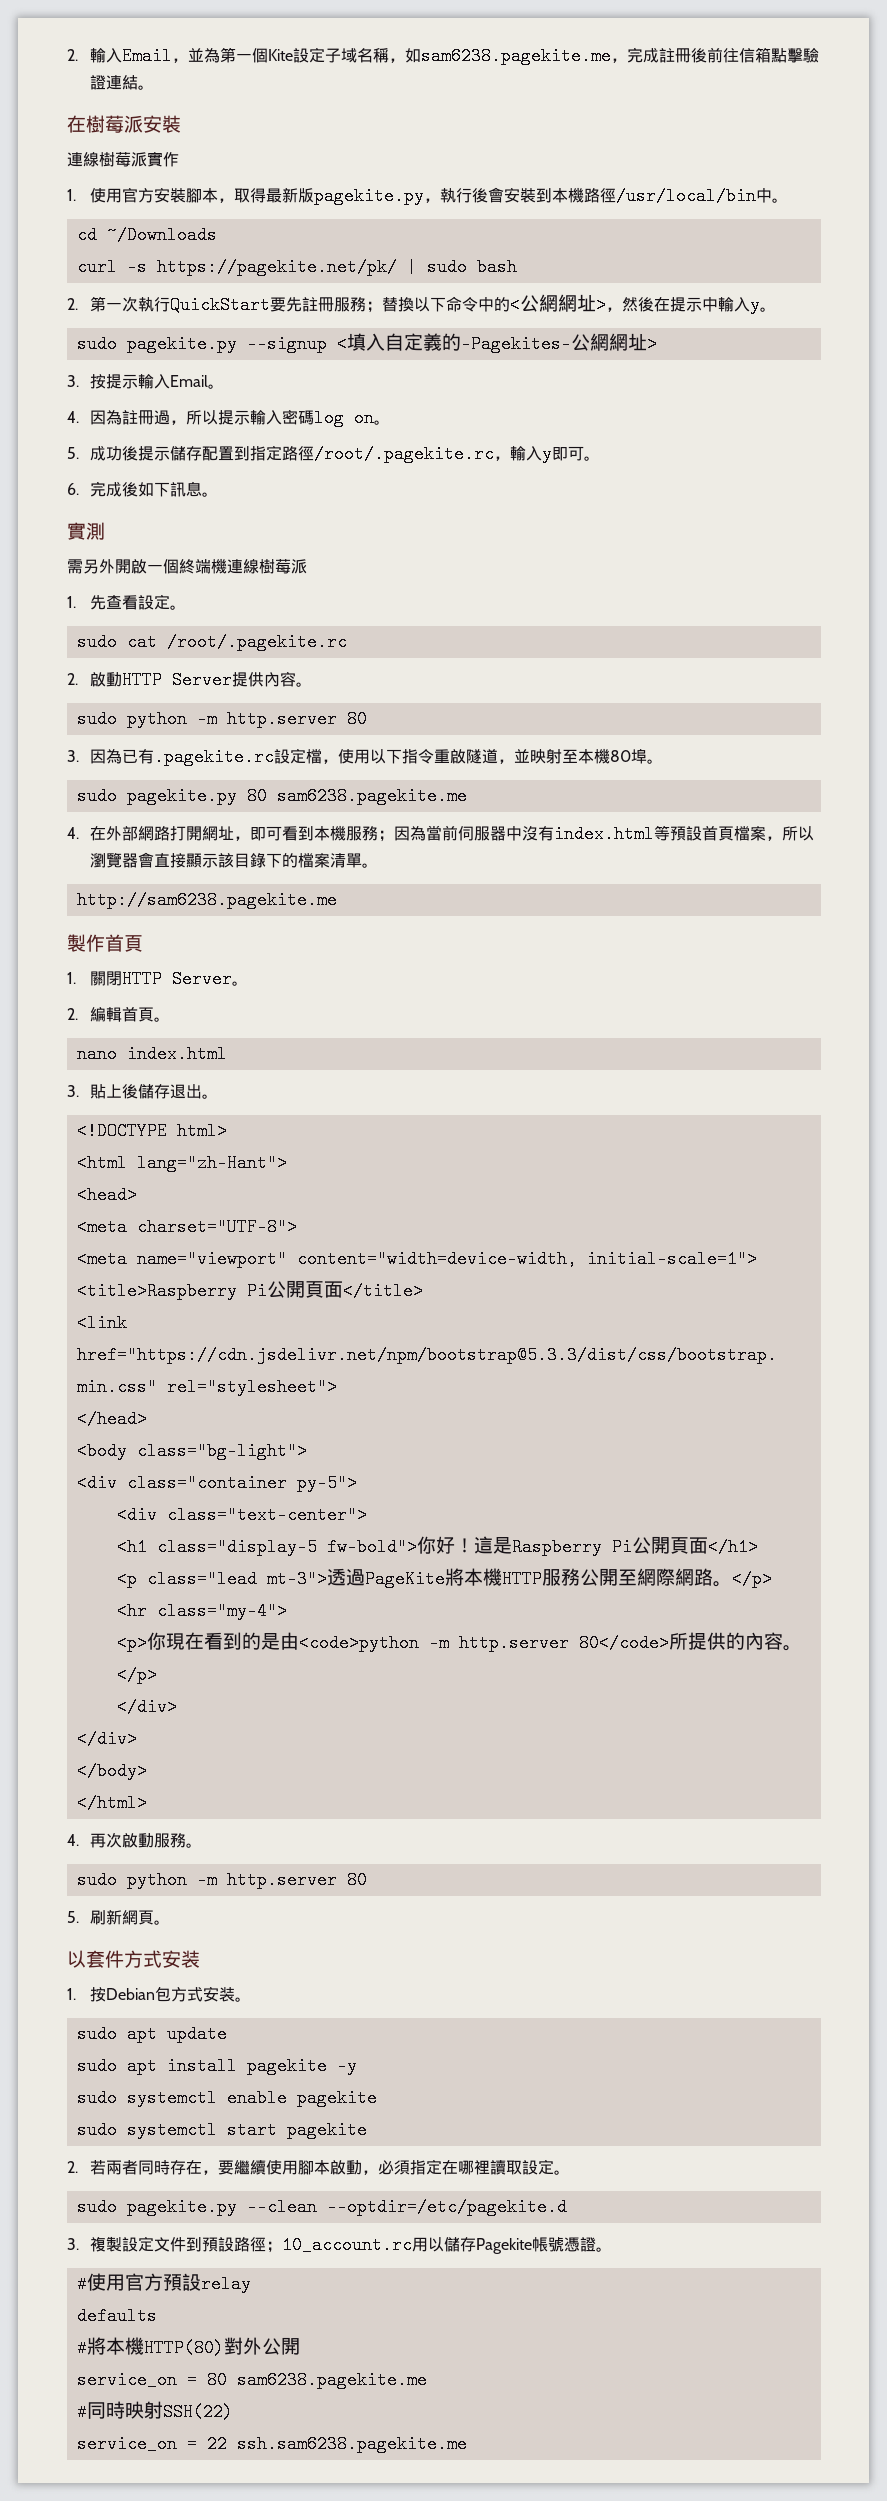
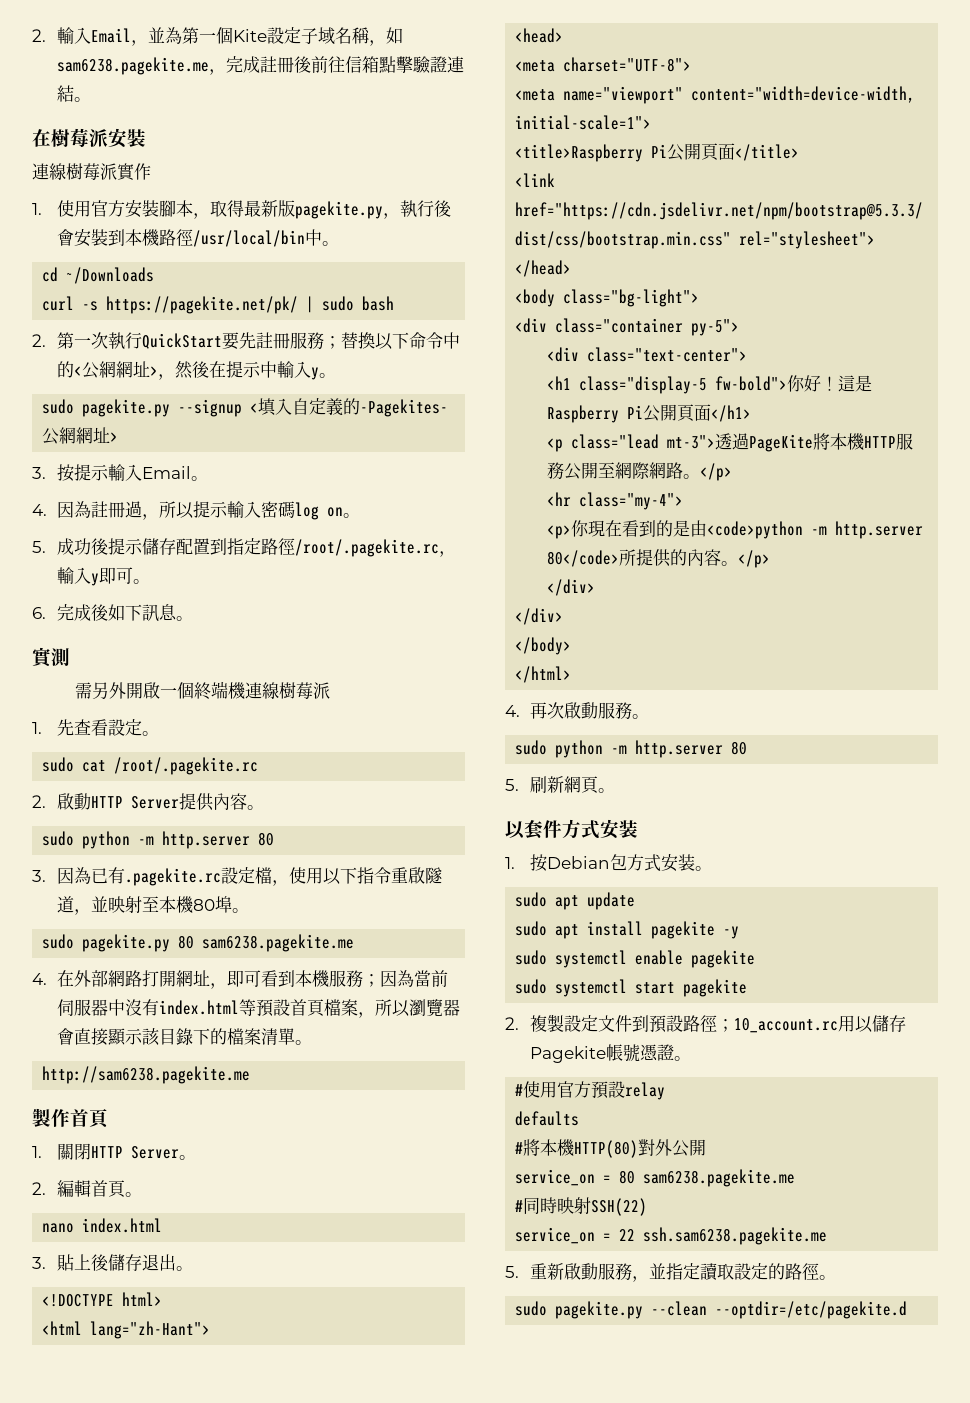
- 2.若兩者同時存在，要繼續使用腳本啟動，必須指定在哪裡讀取設定。
- sudo pagekite.py --clean --optdir=/etc/pagekite.d
- 3.複製設定文件到預設路徑；10_account.rc用以儲存Pagekite帳號憑證。
+ 2.複製設定文件到預設路徑；10_account.rc用以儲存Pagekite帳號憑證。
+ 5.重新啟動服務，並指定讀取設定的路徑。
+ sudo pagekite.py --clean --optdir=/etc/pagekite.d

